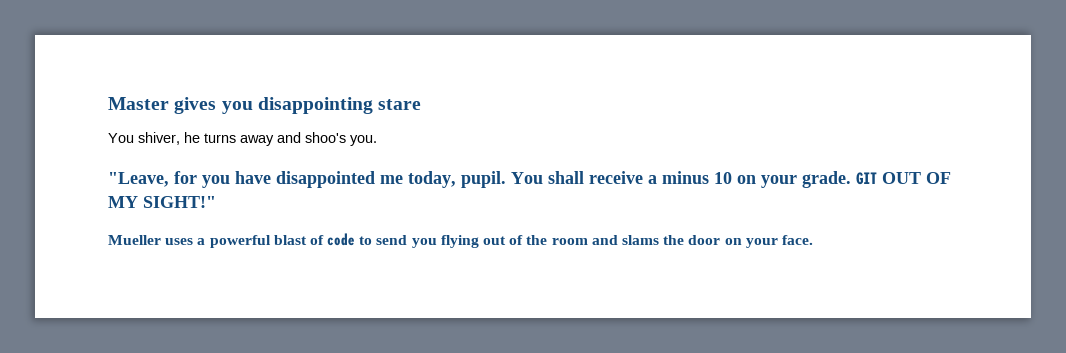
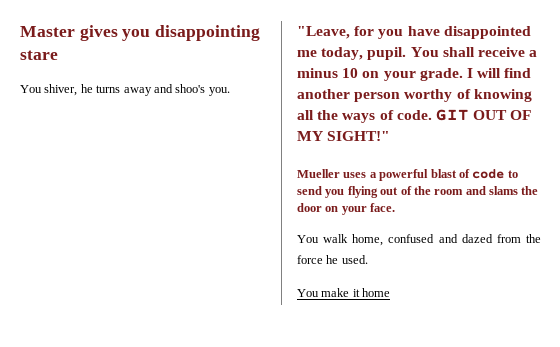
+ I will find another person worthy of knowing all the ways of code.
+ You walk home, confused and dazed from the force he used.
+ You make it home

